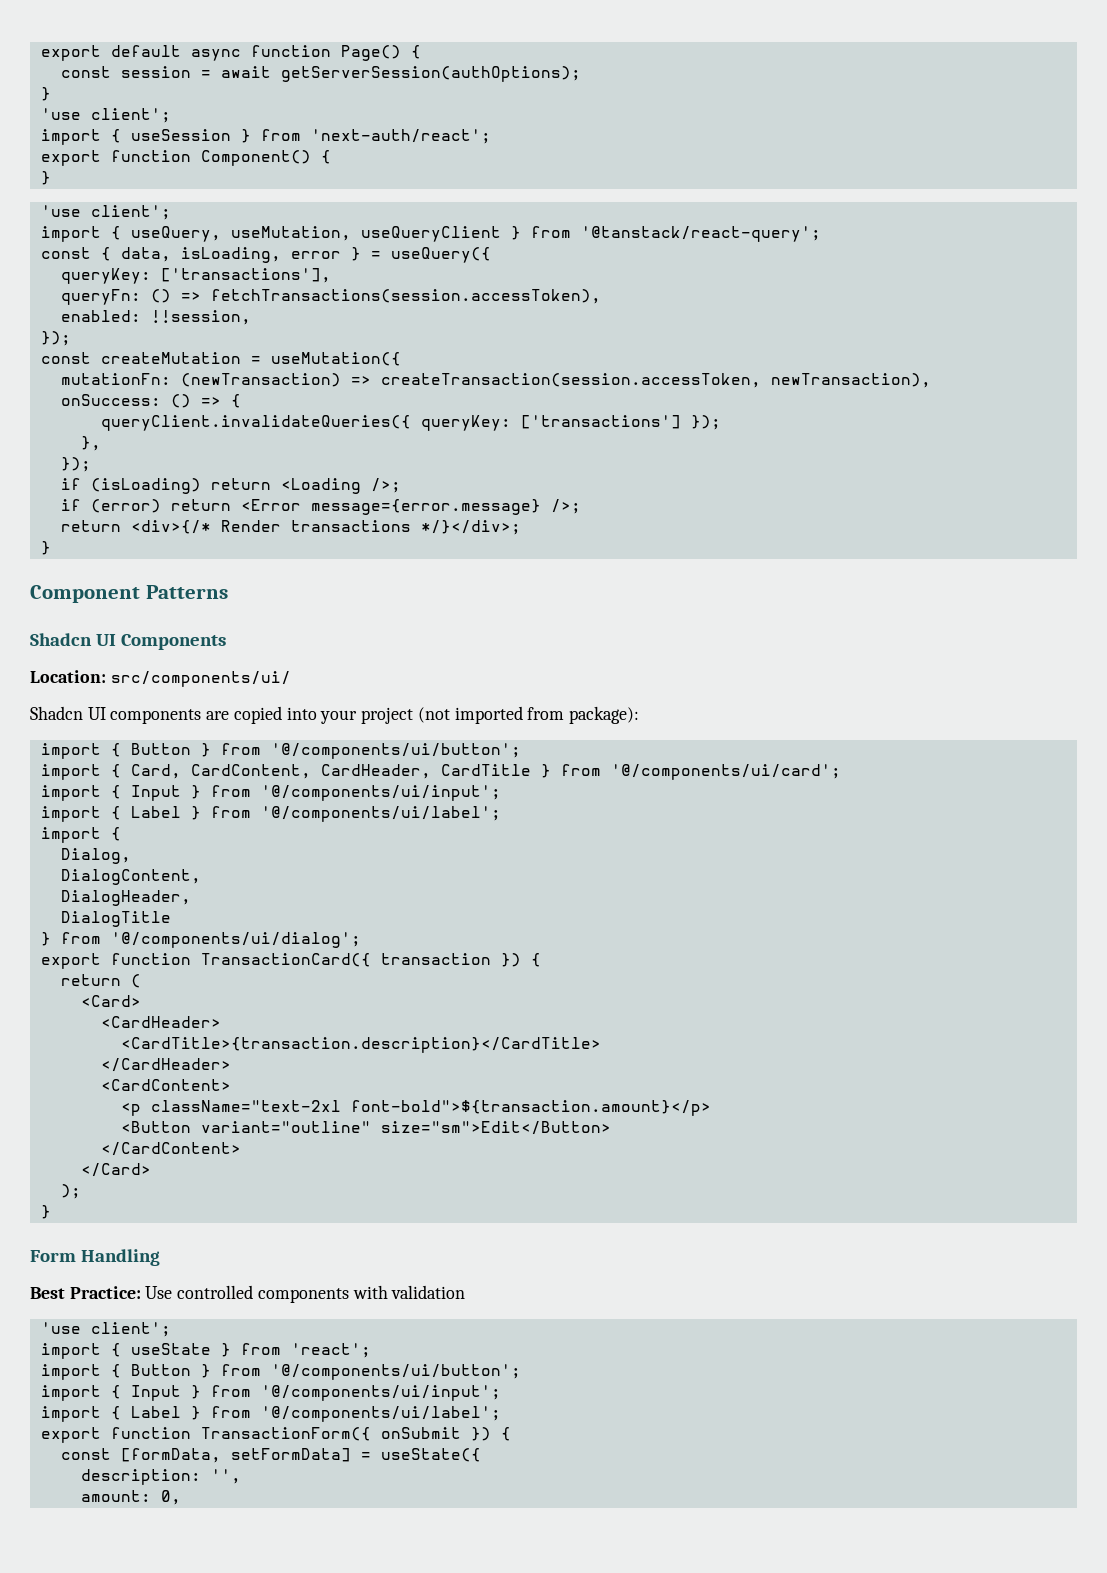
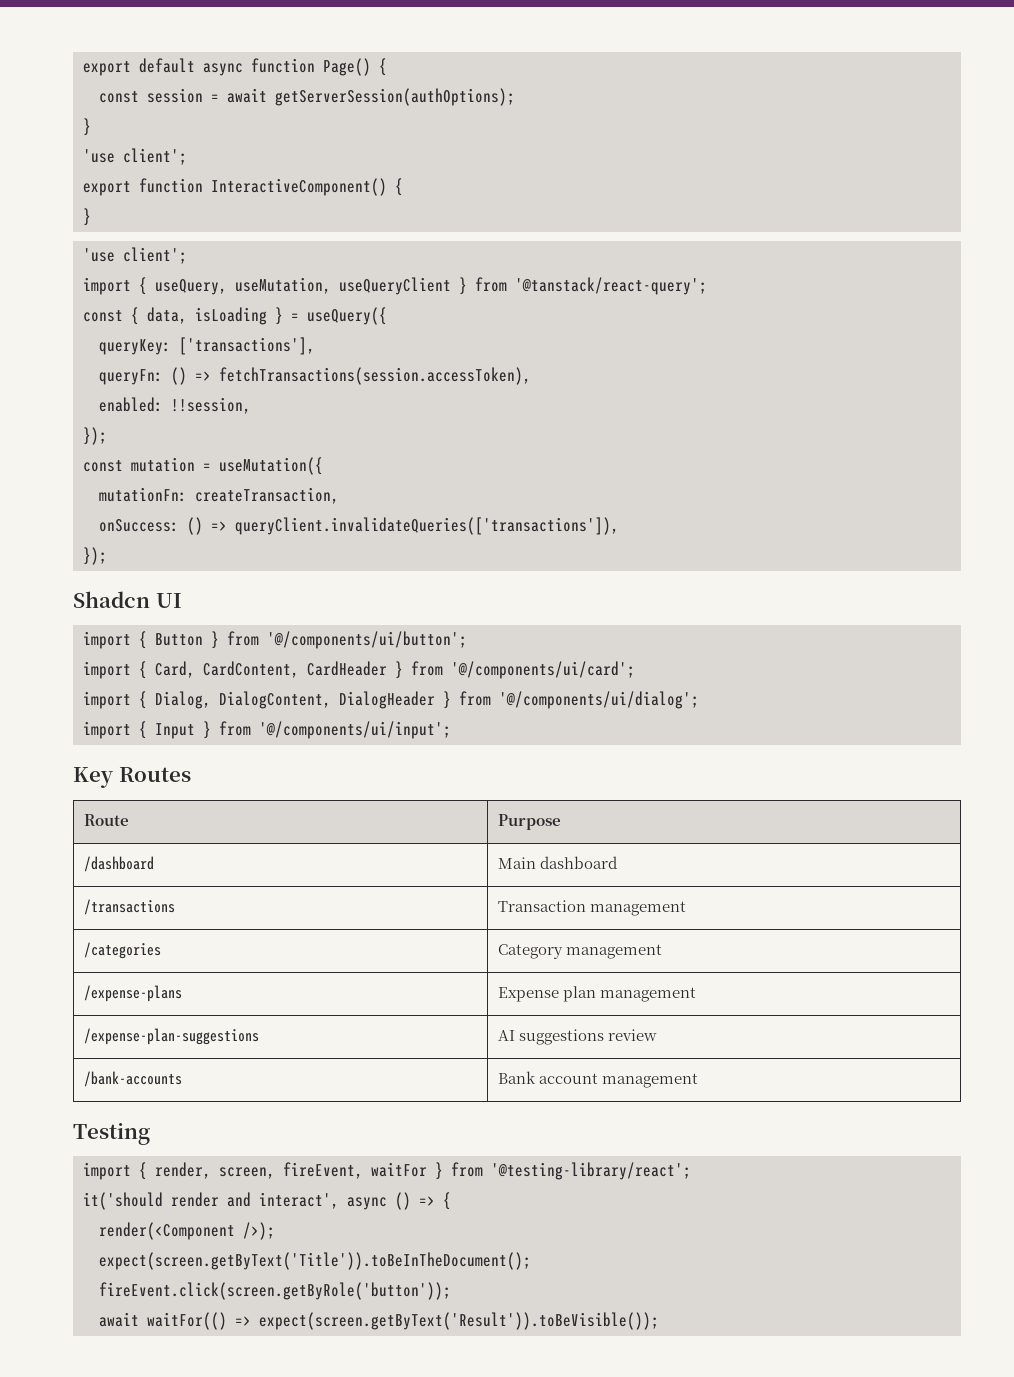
- import { useSession } from 'next-auth/react';
- export function Component() {
+ export function InteractiveComponent() {
- const { data, isLoading, error } = useQuery({
+ const { data, isLoading } = useQuery({
- const createMutation = useMutation({
+ const mutation = useMutation({
- mutationFn: (newTransaction) => createTransaction(session.accessToken, newTransaction),
+ mutationFn: createTransaction,
- onSuccess: () => {
- queryClient.invalidateQueries({ queryKey: ['transactions'] });
- },
+ onSuccess: () => queryClient.invalidateQueries(['transactions']),
  });
- if (isLoading) return <Loading />;
- if (error) return <Error message={error.message} />;
- return <div>{/* Render transactions */}</div>;
- }
- Component Patterns
- Shadcn UI Components
- Location: src/components/ui/
- Shadcn UI components are copied into your project (not imported from package):
+ Shadcn UI
- import { Card, CardContent, CardHeader, CardTitle } from '@/components/ui/card';
+ import { Card, CardContent, CardHeader } from '@/components/ui/card';
+ import { Dialog, DialogContent, DialogHeader } from '@/components/ui/dialog';
  import { Input } from '@/components/ui/input';
- import { Label } from '@/components/ui/label';
- import {
- Dialog,
- DialogContent,
- DialogHeader,
- DialogTitle
- } from '@/components/ui/dialog';
- export function TransactionCard({ transaction }) {
- return (
- <Card>
- <CardHeader>
- <CardTitle>{transaction.description}</CardTitle>
- </CardHeader>
- <CardContent>
- <p className="text-2xl font-bold">${transaction.amount}</p>
- <Button variant="outline" size="sm">Edit</Button>
- </CardContent>
- </Card>
- );
- }
- Form Handling
- Best Practice: Use controlled components with validation
- 'use client';
- import { useState } from 'react';
- import { Button } from '@/components/ui/button';
- import { Input } from '@/components/ui/input';
- import { Label } from '@/components/ui/label';
- export function TransactionForm({ onSubmit }) {
- const [formData, setFormData] = useState({
- description: '',
- amount: 0,
+ Key Routes
+ Route | Purpose
+ /dashboard | Main dashboard
+ /transactions | Transaction management
+ /categories | Category management
+ /expense-plans | Expense plan management
+ /expense-plan-suggestions | AI suggestions review
+ /bank-accounts | Bank account management
+ Testing
+ import { render, screen, fireEvent, waitFor } from '@testing-library/react';
+ it('should render and interact', async () => {
+ render(<Component />);
+ expect(screen.getByText('Title')).toBeInTheDocument();
+ fireEvent.click(screen.getByRole('button'));
+ await waitFor(() => expect(screen.getByText('Result')).toBeVisible());

